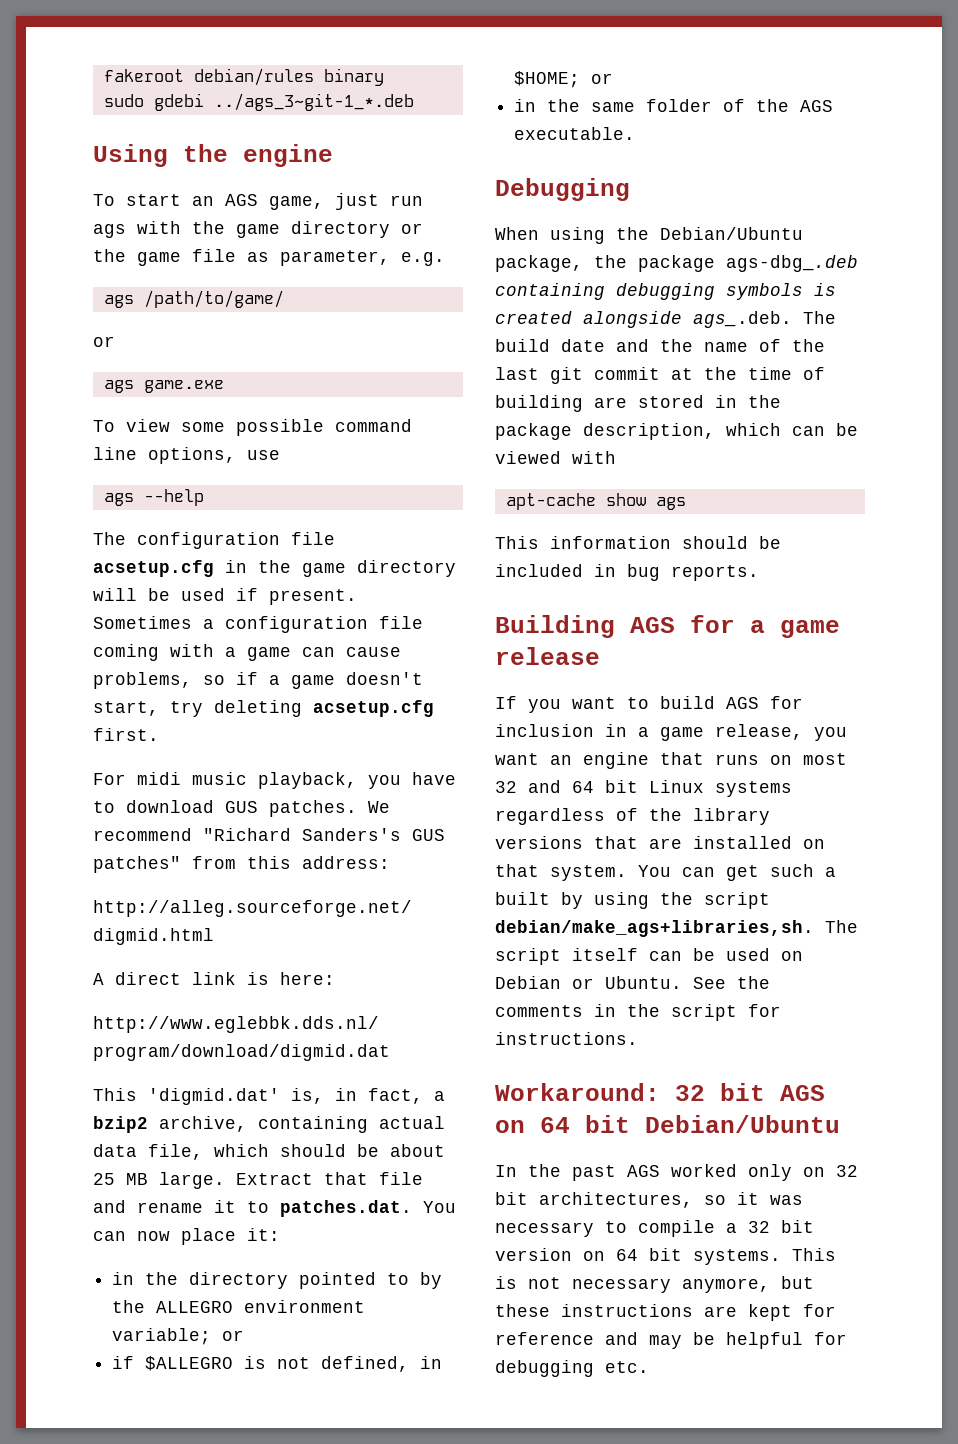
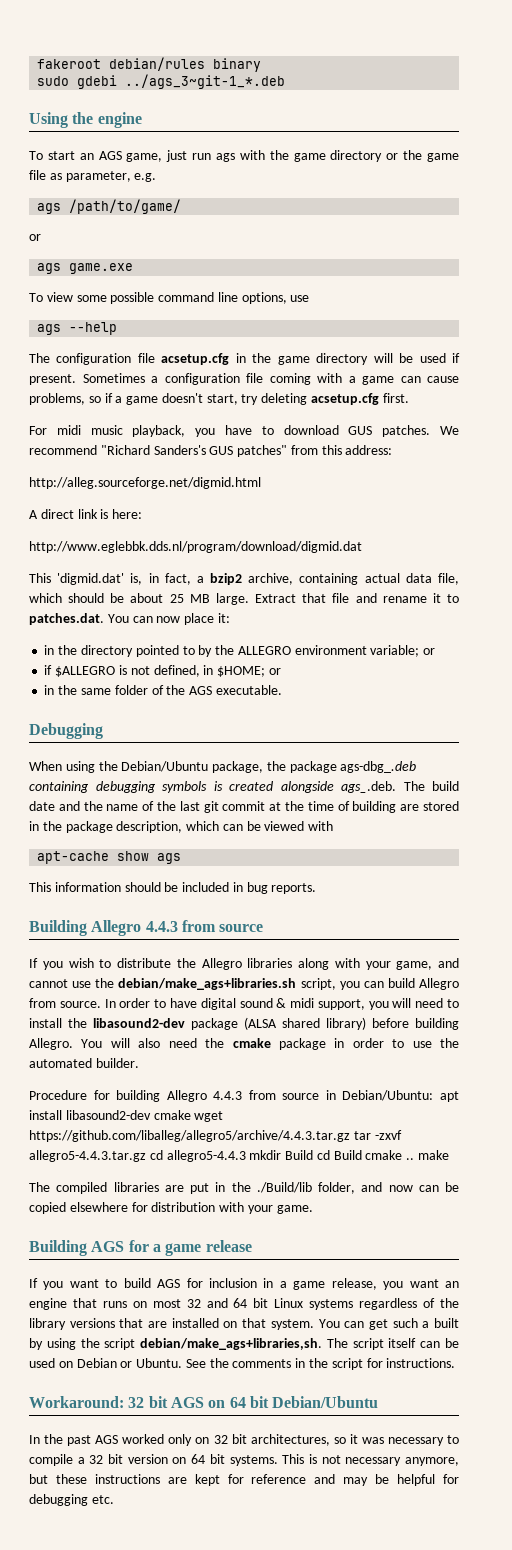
+ Building Allegro 4.4.3 from source
+ If you wish to distribute the Allegro libraries along with your game, and cannot use the debian/make_ags+libraries.sh script, you can build Allegro from source. In order to have digital sound & midi support, you will need to install the libasound2-dev package (ALSA shared library) before building Allegro. You will also need the cmake package in order to use the automated builder.
+ Procedure for building Allegro 4.4.3 from source in Debian/Ubuntu: apt install libasound2-dev cmake wget https://github.com/liballeg/allegro5/archive/4.4.3.tar.gz tar -zxvf allegro5-4.4.3.tar.gz cd allegro5-4.4.3 mkdir Build cd Build cmake .. make
+ The compiled libraries are put in the ./Build/lib folder, and now can be copied elsewhere for distribution with your game.

